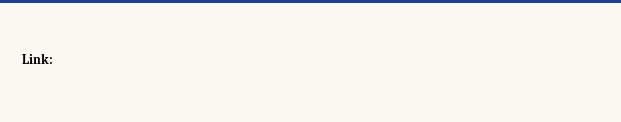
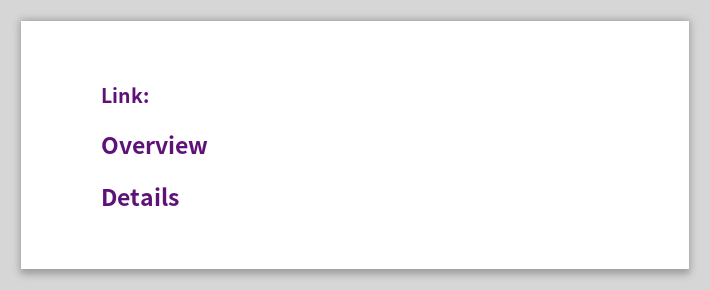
+ Overview
+ Details

